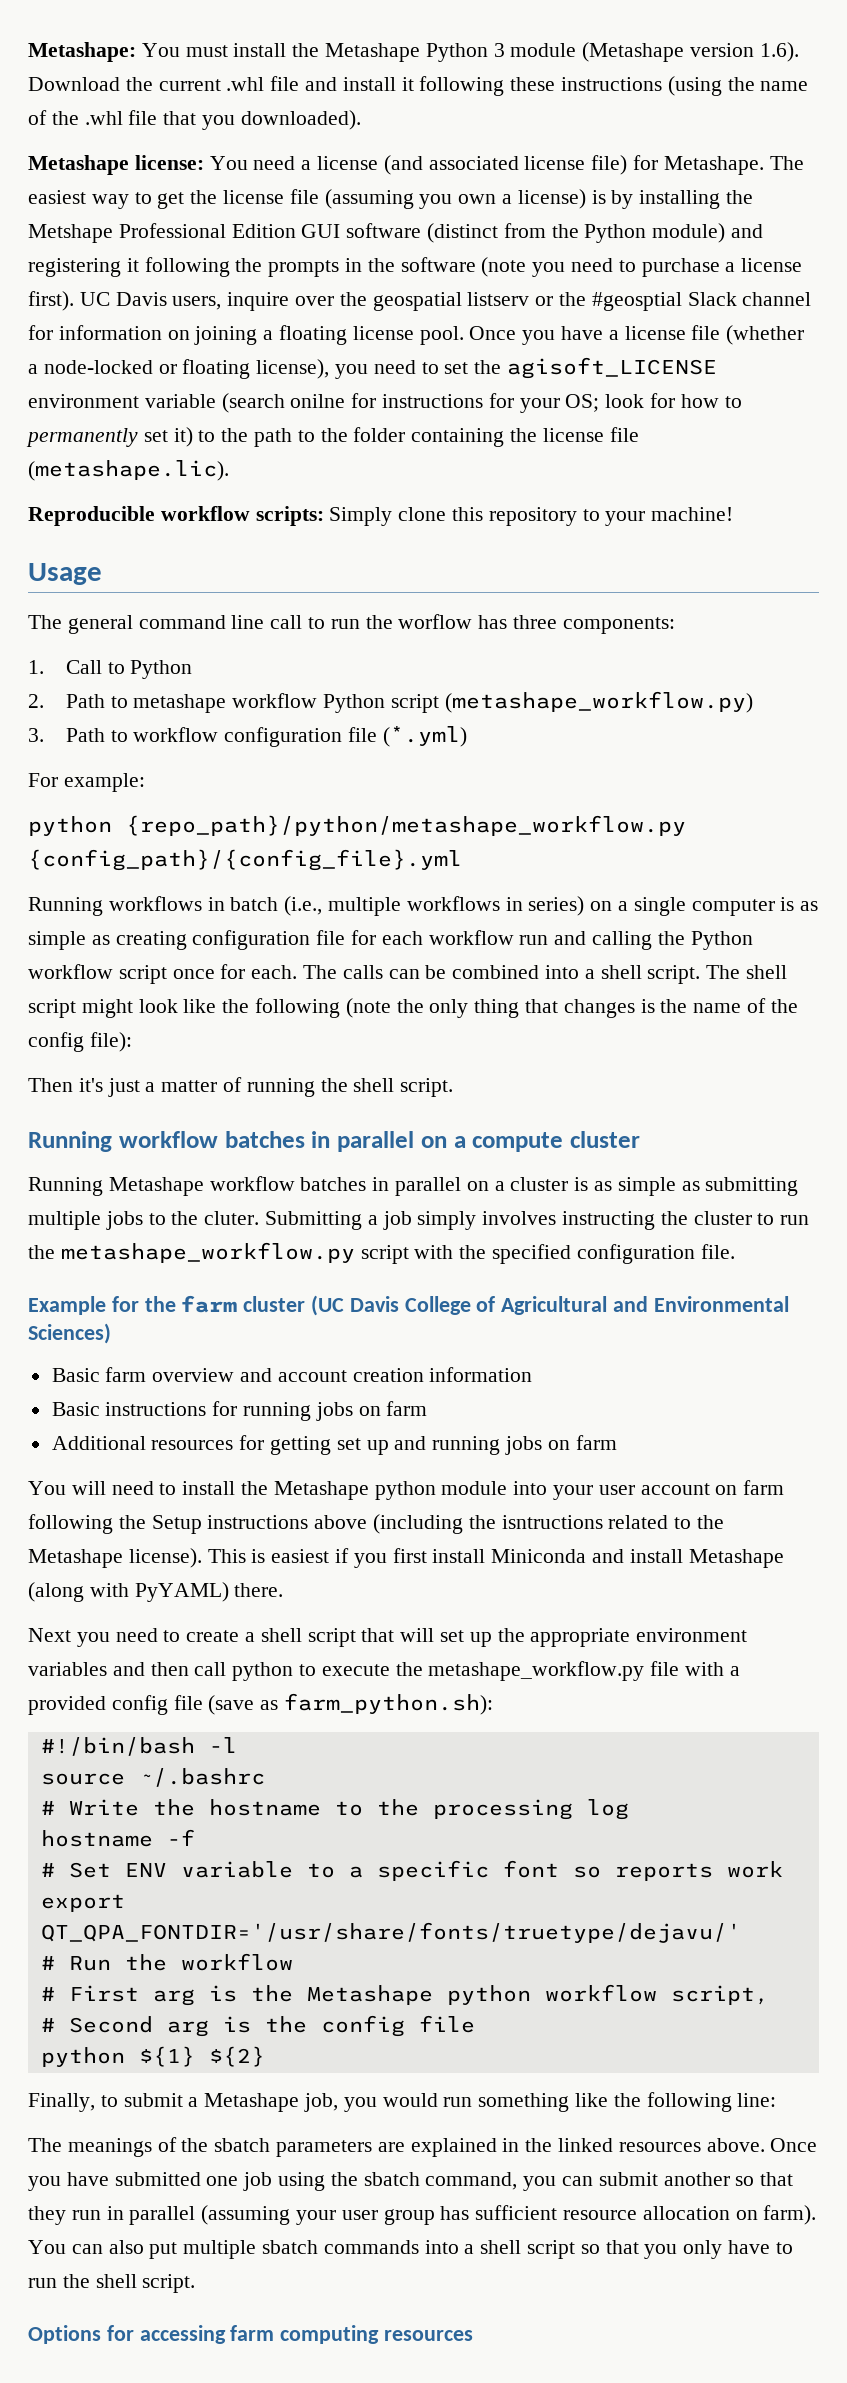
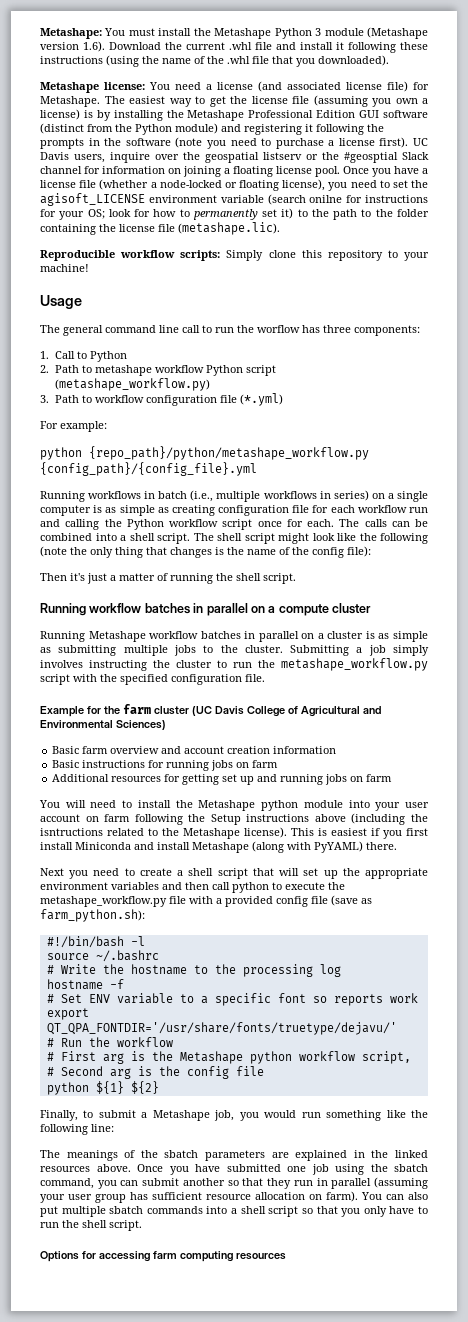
- The easiest way to get the license file (assuming you own a license) is by installing the Metshape Professional Edition GUI software (distinct from the Python module) and registering it following the prompts in the software (note you need to purchase a license first).
+ The easiest way to get the license file (assuming you own a license) is by installing the Metashape Professional Edition GUI software (distinct from the Python module) and registering it following the prompts in the software (note you need to purchase a license first).
- Running Metashape workflow batches in parallel on a cluster is as simple as submitting multiple jobs to the cluter.
+ Running Metashape workflow batches in parallel on a cluster is as simple as submitting multiple jobs to the cluster.

